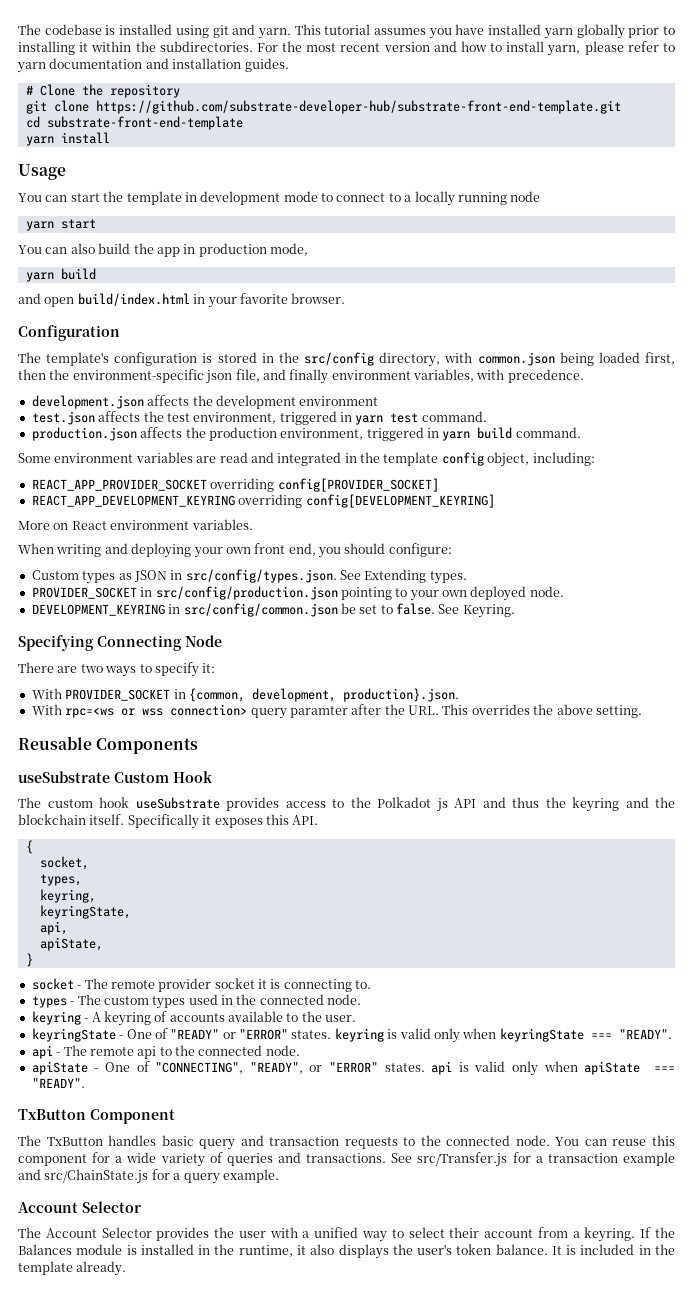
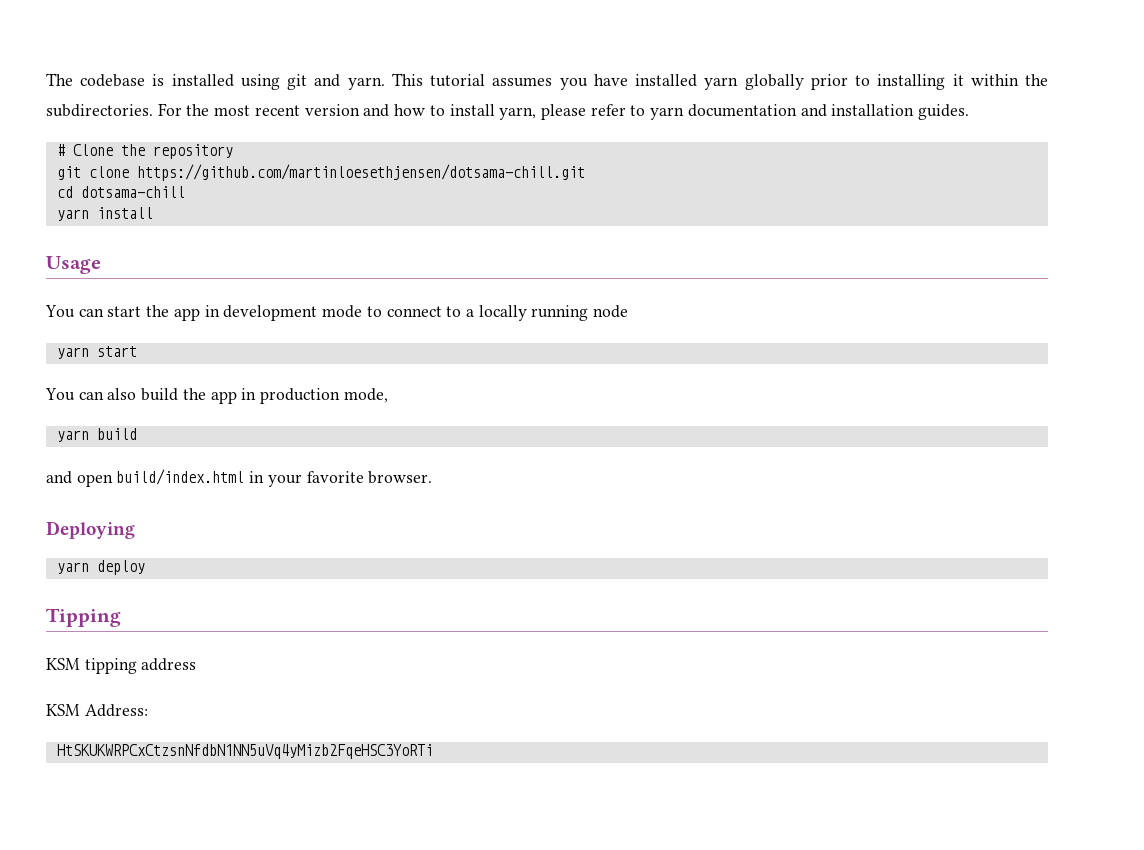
- git clone https://github.com/substrate-developer-hub/substrate-front-end-template.git
+ git clone https://github.com/martinloesethjensen/dotsama-chill.git
- cd substrate-front-end-template
+ cd dotsama-chill
- You can start the template in development mode to connect to a locally running node
+ You can start the app in development mode to connect to a locally running node
- Configuration
- The template's configuration is stored in the src/config directory, with common.json being loaded first, then the environment-specific json file, and finally environment variables, with precedence.
- development.json affects the development environment
- test.json affects the test environment, triggered in yarn test command.
- production.json affects the production environment, triggered in yarn build command.
- Some environment variables are read and integrated in the template config object, including:
- REACT_APP_PROVIDER_SOCKET overriding config[PROVIDER_SOCKET]
- REACT_APP_DEVELOPMENT_KEYRING overriding config[DEVELOPMENT_KEYRING]
- More on React environment variables.
- When writing and deploying your own front end, you should configure:
- Custom types as JSON in src/config/types.json. See Extending types.
- PROVIDER_SOCKET in src/config/production.json pointing to your own deployed node.
- DEVELOPMENT_KEYRING in src/config/common.json be set to false. See Keyring.
- Specifying Connecting Node
- There are two ways to specify it:
- With PROVIDER_SOCKET in {common, development, production}.json.
- With rpc=<ws or wss connection> query paramter after the URL. This overrides the above setting.
- Reusable Components
- useSubstrate Custom Hook
- The custom hook useSubstrate provides access to the Polkadot js API and thus the keyring and the blockchain itself. Specifically it exposes this API.
- {
- socket,
- types,
- keyring,
- keyringState,
- api,
- apiState,
- }
- socket - The remote provider socket it is connecting to.
- types - The custom types used in the connected node.
- keyring - A keyring of accounts available to the user.
- keyringState - One of "READY" or "ERROR" states. keyring is valid only when keyringState === "READY".
- api - The remote api to the connected node.
- apiState - One of "CONNECTING", "READY", or "ERROR" states. api is valid only when apiState === "READY".
- TxButton Component
- The TxButton handles basic query and transaction requests to the connected node. You can reuse this component for a wide variety of queries and transactions. See src/Transfer.js for a transaction example and src/ChainState.js for a query example.
- Account Selector
- The Account Selector provides the user with a unified way to select their account from a keyring. If the Balances module is installed in the runtime, it also displays the user's token balance. It is included in the template already.
+ Deploying
+ yarn deploy
+ Tipping
+ KSM tipping address
+ KSM Address:
+ HtSKUKWRPCxCtzsnNfdbN1NN5uVq4yMizb2FqeHSC3YoRTi

